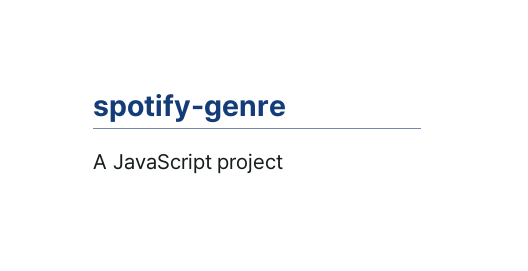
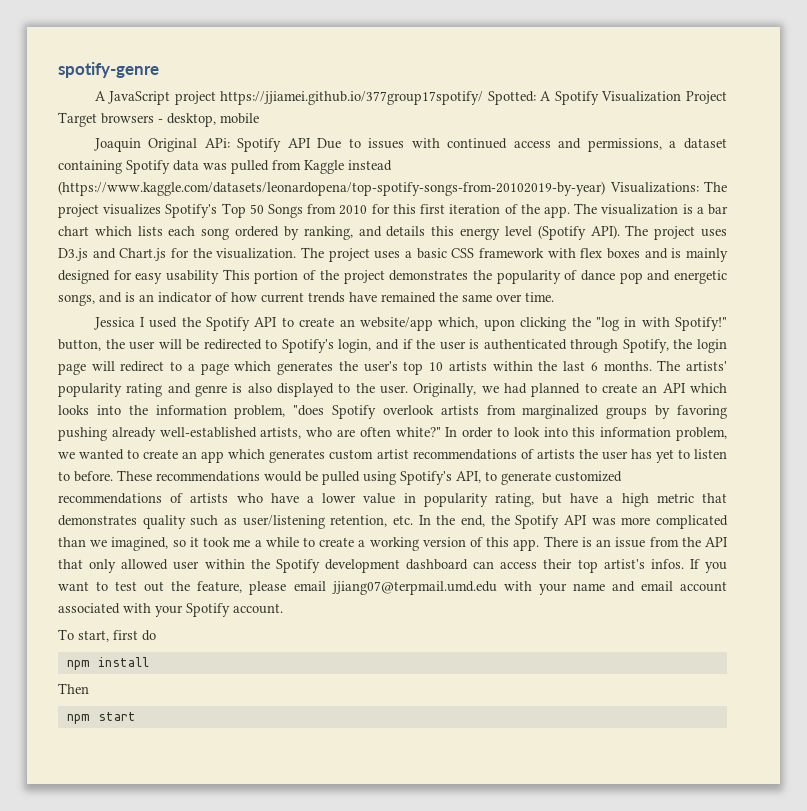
- A JavaScript project
+ A JavaScript project https://jjiamei.github.io/377group17spotify/ Spotted: A Spotify Visualization Project Target browsers - desktop, mobile
+ Joaquin Original APi: Spotify API Due to issues with continued access and permissions, a dataset containing Spotify data was pulled from Kaggle instead (https://www.kaggle.com/datasets/leonardopena/top-spotify-songs-from-20102019-by-year) Visualizations: The project visualizes Spotify's Top 50 Songs from 2010 for this first iteration of the app. The visualization is a bar chart which lists each song ordered by ranking, and details this energy level (Spotify API). The project uses D3.js and Chart.js for the visualization. The project uses a basic CSS framework with flex boxes and is mainly designed for easy usability This portion of the project demonstrates the popularity of dance pop and energetic songs, and is an indicator of how current trends have remained the same over time.
+ Jessica I used the Spotify API to create an website/app which, upon clicking the "log in with Spotify!" button, the user will be redirected to Spotify's login, and if the user is authenticated through Spotify, the login page will redirect to a page which generates the user's top 10 artists within the last 6 months. The artists' popularity rating and genre is also displayed to the user. Originally, we had planned to create an API which looks into the information problem, "does Spotify overlook artists from marginalized groups by favoring pushing already well-established artists, who are often white?" In order to look into this information problem, we wanted to create an app which generates custom artist recommendations of artists the user has yet to listen to before. These recommendations would be pulled using Spotify's API, to generate customized recommendations of artists who have a lower value in popularity rating, but have a high metric that demonstrates quality such as user/listening retention, etc. In the end, the Spotify API was more complicated than we imagined, so it took me a while to create a working version of this app. There is an issue from the API that only allowed user within the Spotify development dashboard can access their top artist's infos. If you want to test out the feature, please email jjiang07@terpmail.umd.edu with your name and email account associated with your Spotify account.
+ To start, first do
+ npm install
+ Then
+ npm start

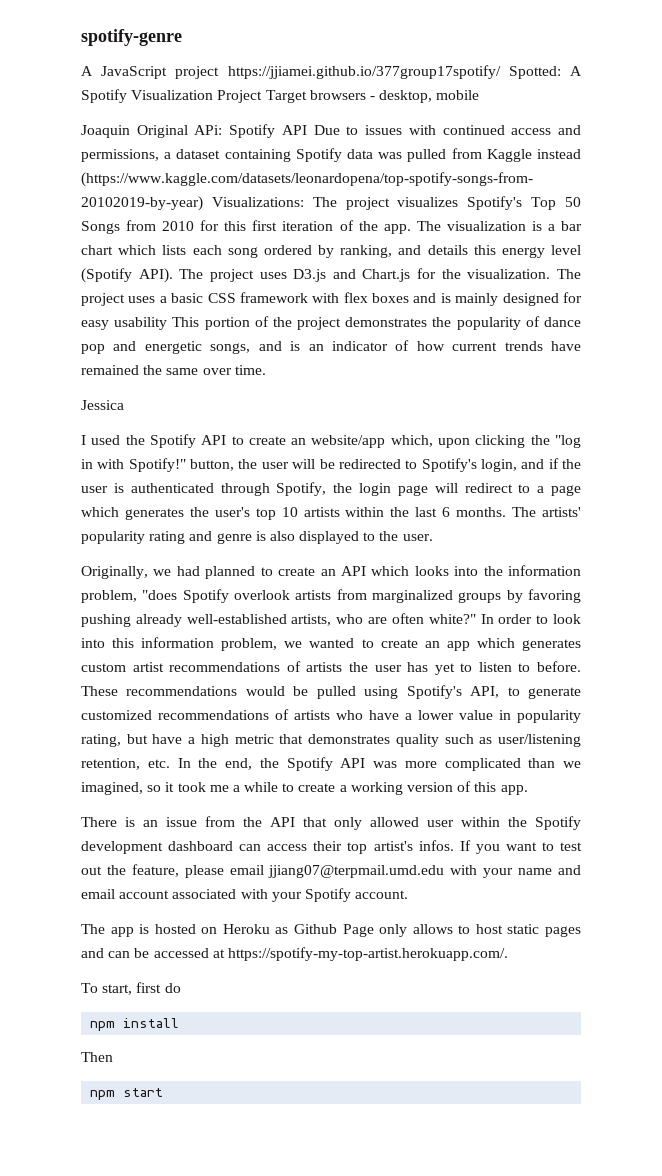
- Jessica I used the Spotify API to create an website/app which, upon clicking the "log in with Spotify!" button, the user will be redirected to Spotify's login, and if the user is authenticated through Spotify, the login page will redirect to a page which generates the user's top 10 artists within the last 6 months.
+ Jessica
+ I used the Spotify API to create an website/app which, upon clicking the "log in with Spotify!" button, the user will be redirected to Spotify's login, and if the user is authenticated through Spotify, the login page will redirect to a page which generates the user's top 10 artists within the last 6 months.
- The artists' popularity rating and genre is also displayed to the user. Originally, we had planned to create an API which looks into the information problem, "does Spotify overlook artists from marginalized groups by favoring pushing already well-established artists, who are often white?"
+ The artists' popularity rating and genre is also displayed to the user.
+ Originally, we had planned to create an API which looks into the information problem, "does Spotify overlook artists from marginalized groups by favoring pushing already well-established artists, who are often white?"
- These recommendations would be pulled using Spotify's API, to generate customized recommendations of artists who have a lower value in popularity rating, but have a high metric that demonstrates quality such as user/listening retention, etc. In the end, the Spotify API was more complicated than we imagined, so it took me a while to create a working version of this app. There is an issue from the API that only allowed user within the Spotify development dashboard can access their top artist's infos.
+ These recommendations would be pulled using Spotify's API, to generate customized recommendations of artists who have a lower value in popularity rating, but have a high metric that demonstrates quality such as user/listening retention, etc. In the end, the Spotify API was more complicated than we imagined, so it took me a while to create a working version of this app.
+ There is an issue from the API that only allowed user within the Spotify development dashboard can access their top artist's infos.
+ The app is hosted on Heroku as Github Page only allows to host static pages and can be accessed at https://spotify-my-top-artist.herokuapp.com/.

